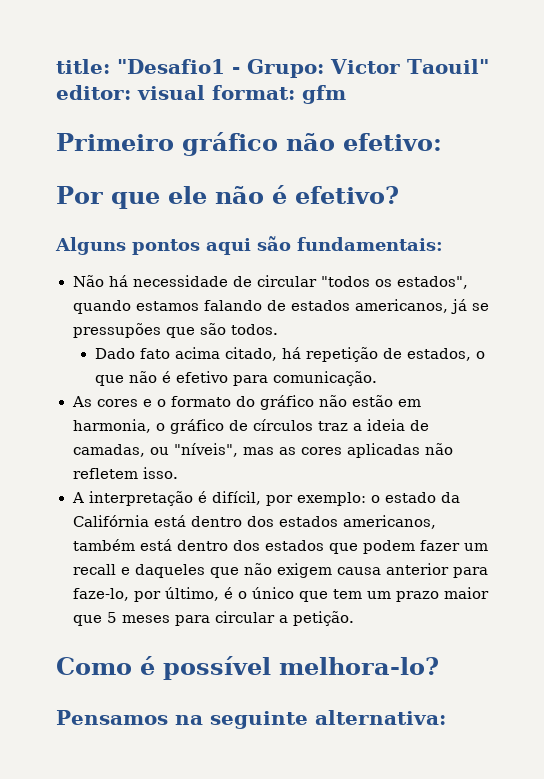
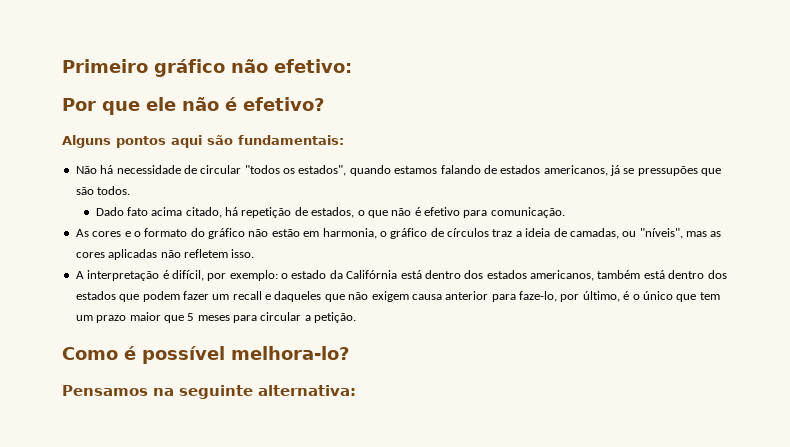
- title: "Desafio1 - Grupo: Victor Taouil" editor: visual format: gfm

